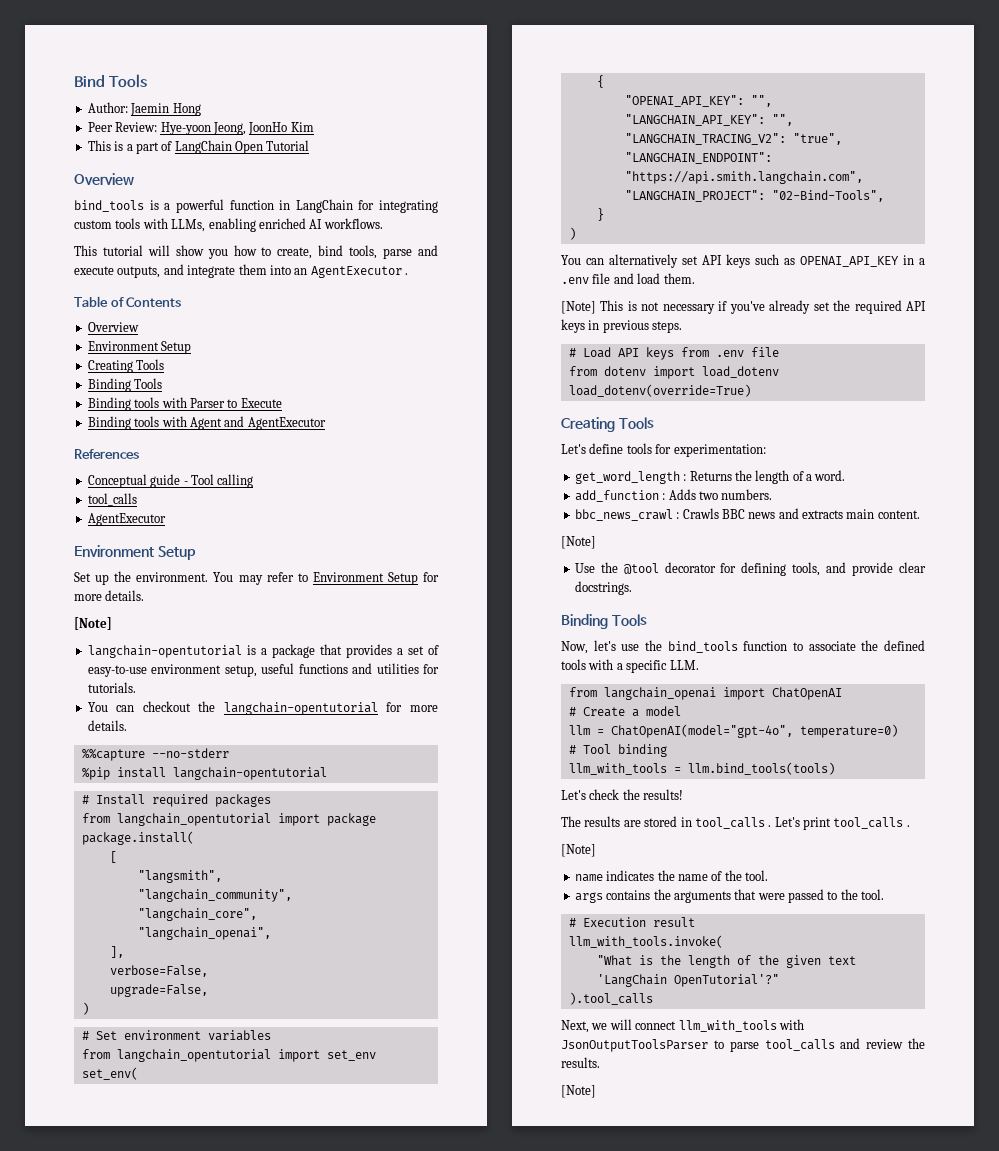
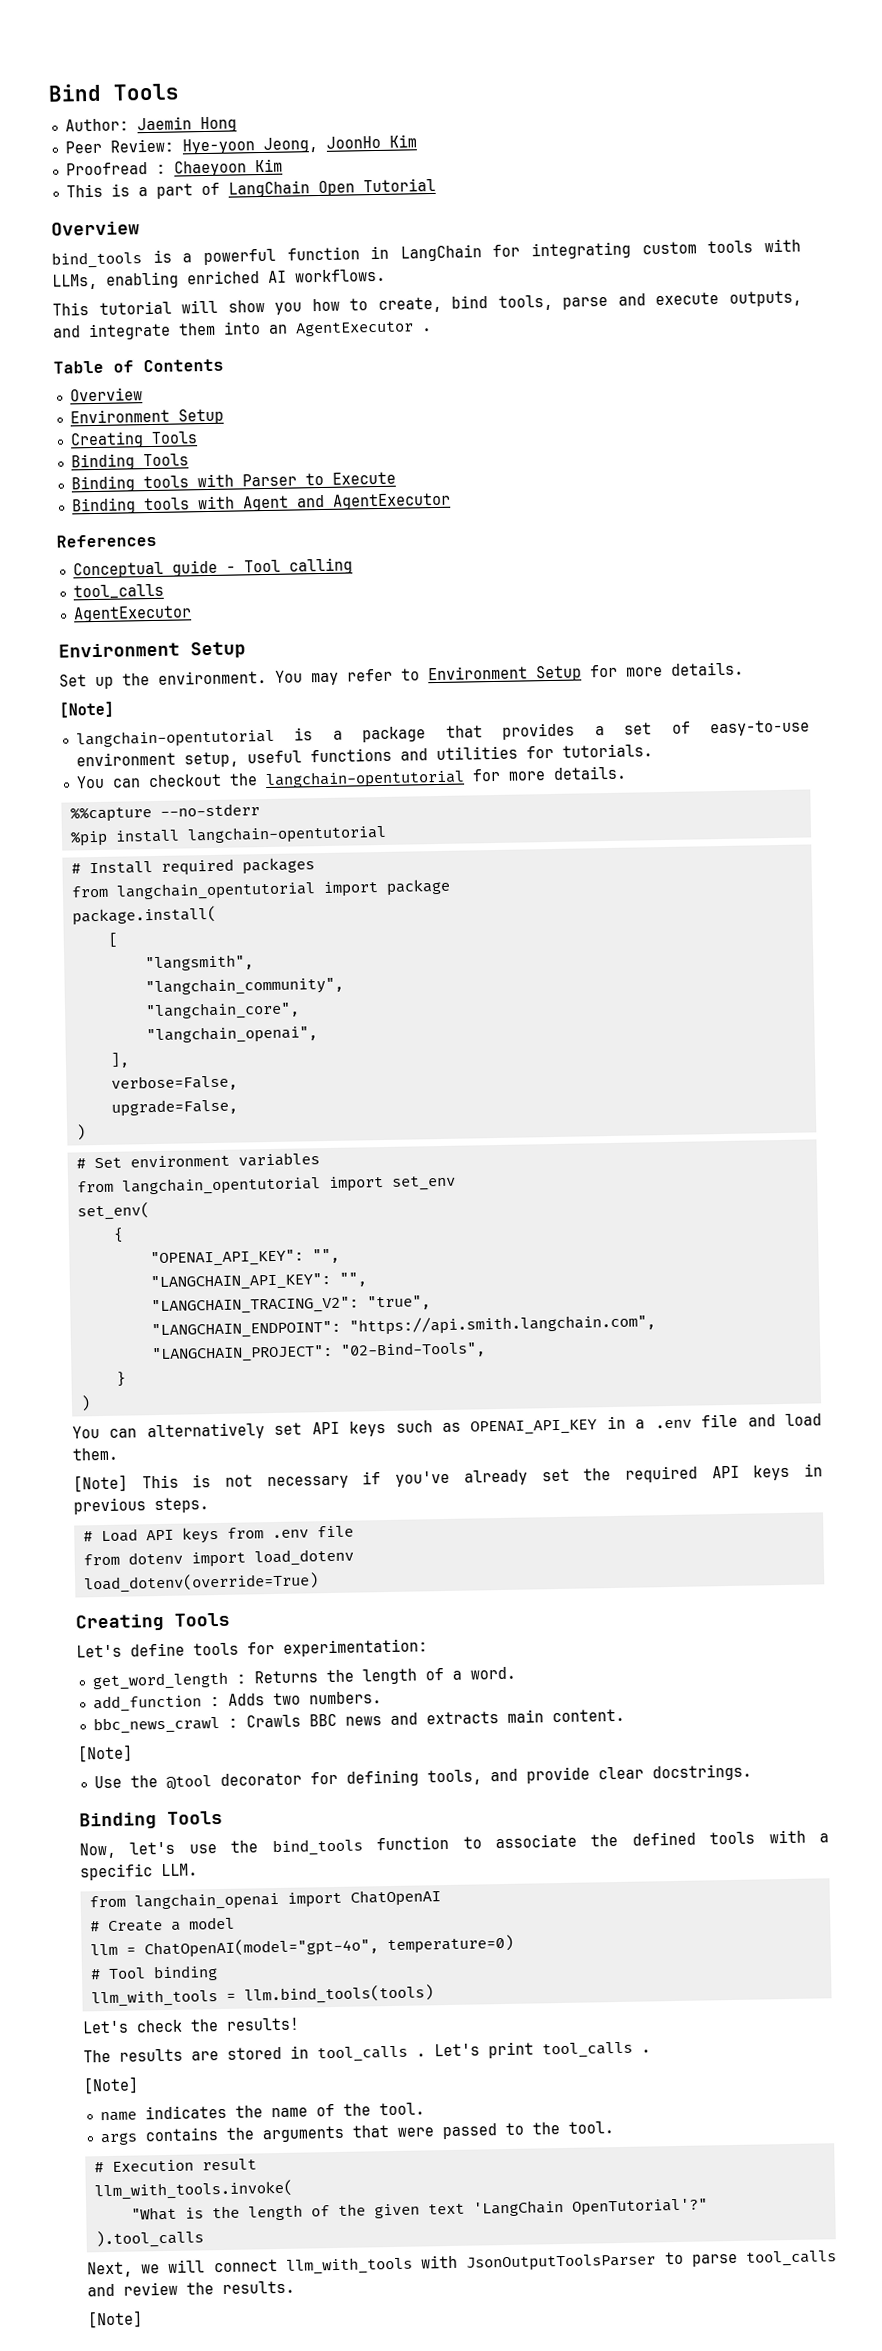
+ Proofread : Chaeyoon Kim

